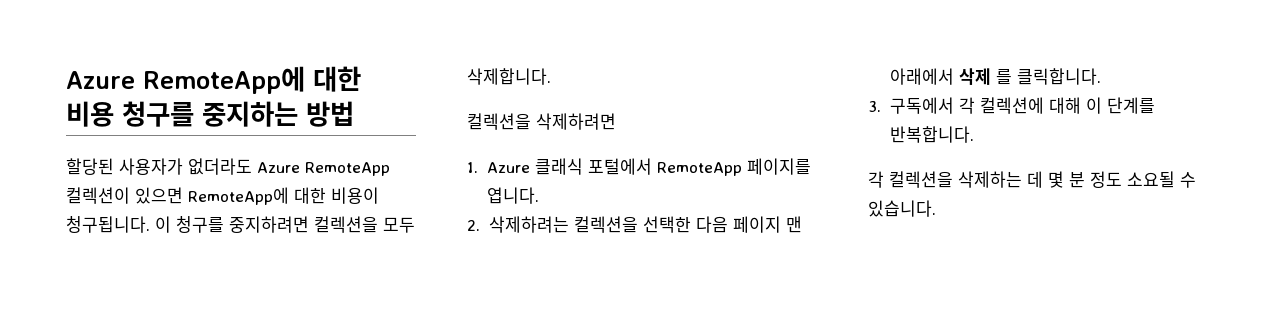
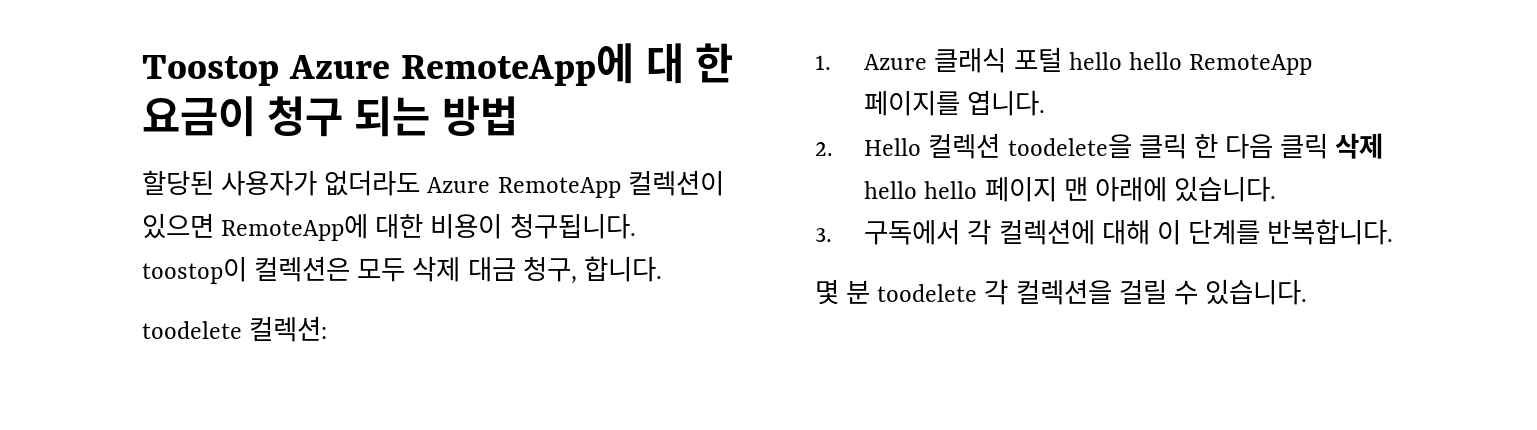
- Azure RemoteApp에 대한 비용 청구를 중지하는 방법
+ Toostop Azure RemoteApp에 대 한 요금이 청구 되는 방법
- 할당된 사용자가 없더라도 Azure RemoteApp 컬렉션이 있으면 RemoteApp에 대한 비용이 청구됩니다. 이 청구를 중지하려면 컬렉션을 모두 삭제합니다.
- 컬렉션을 삭제하려면
+ 할당된 사용자가 없더라도 Azure RemoteApp 컬렉션이 있으면 RemoteApp에 대한 비용이 청구됩니다. toostop이 컬렉션은 모두 삭제 대금 청구, 합니다.
+ toodelete 컬렉션:
- 1. Azure 클래식 포털에서 RemoteApp 페이지를 엽니다.
+ 1. Azure 클래식 포털 hello hello RemoteApp 페이지를 엽니다.
- 2. 삭제하려는 컬렉션을 선택한 다음 페이지 맨 아래에서 삭제 를 클릭합니다.
+ 2. Hello 컬렉션 toodelete을 클릭 한 다음 클릭 삭제 hello hello 페이지 맨 아래에 있습니다.
- 각 컬렉션을 삭제하는 데 몇 분 정도 소요될 수 있습니다.
+ 몇 분 toodelete 각 컬렉션을 걸릴 수 있습니다.

